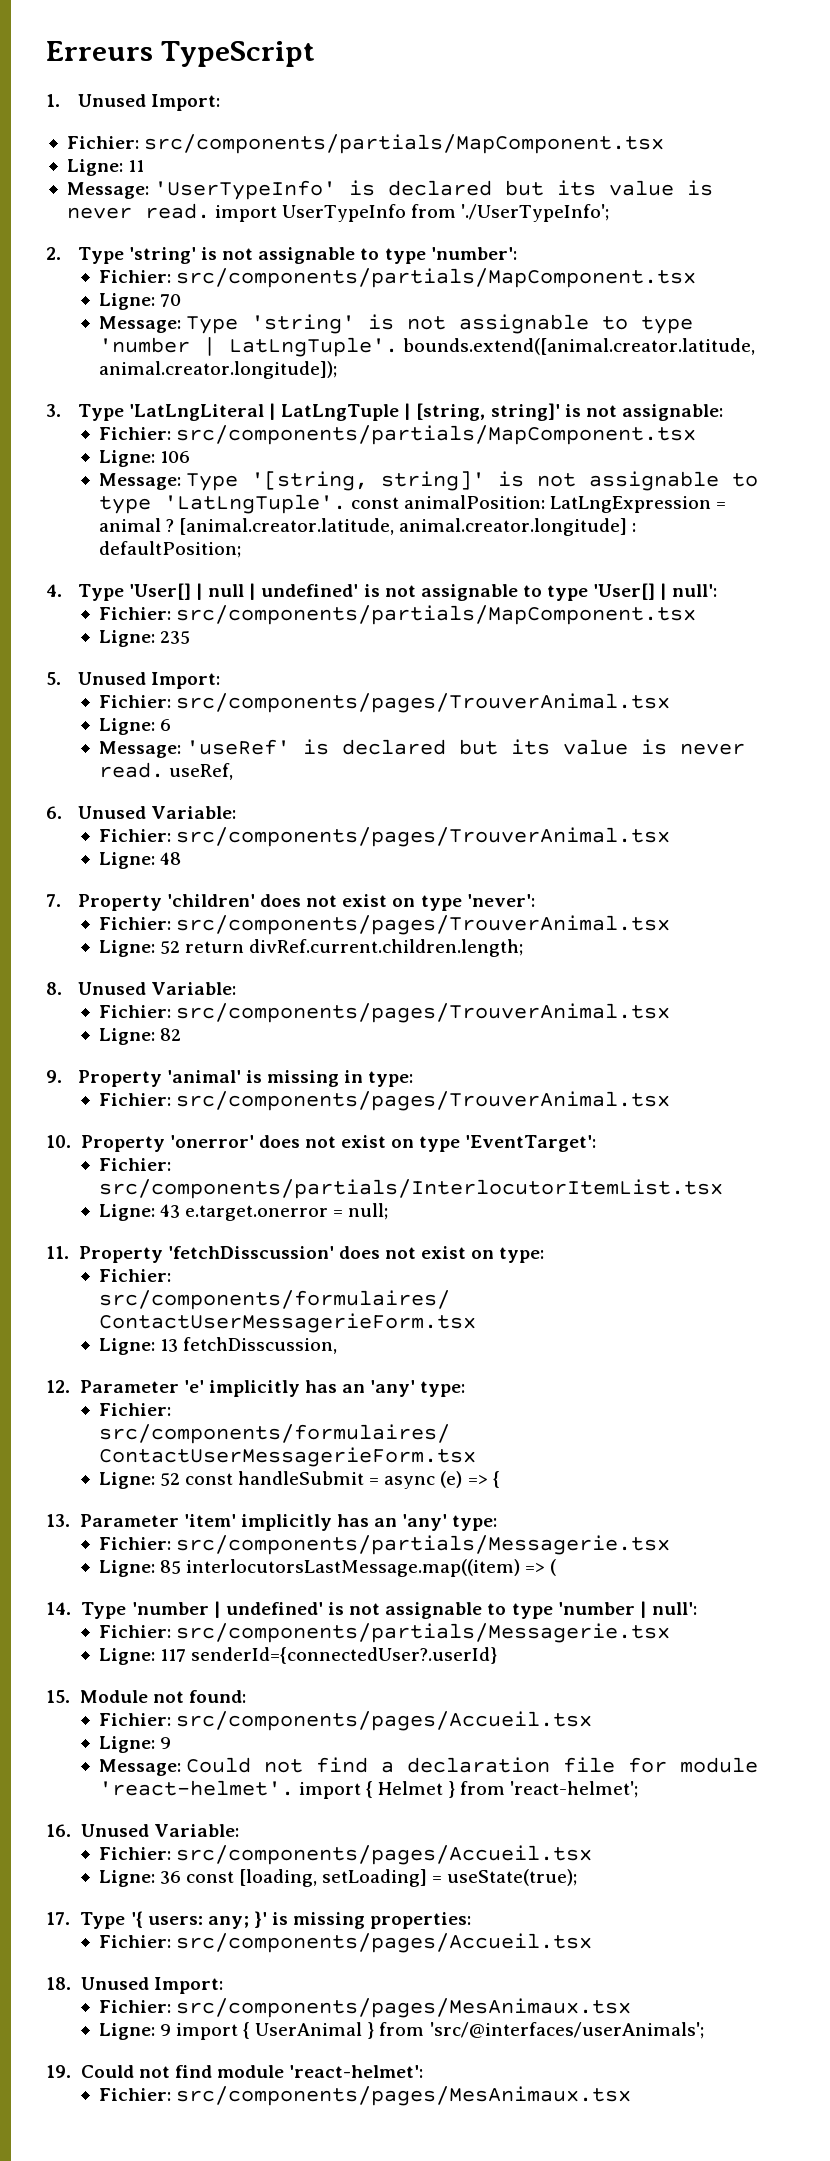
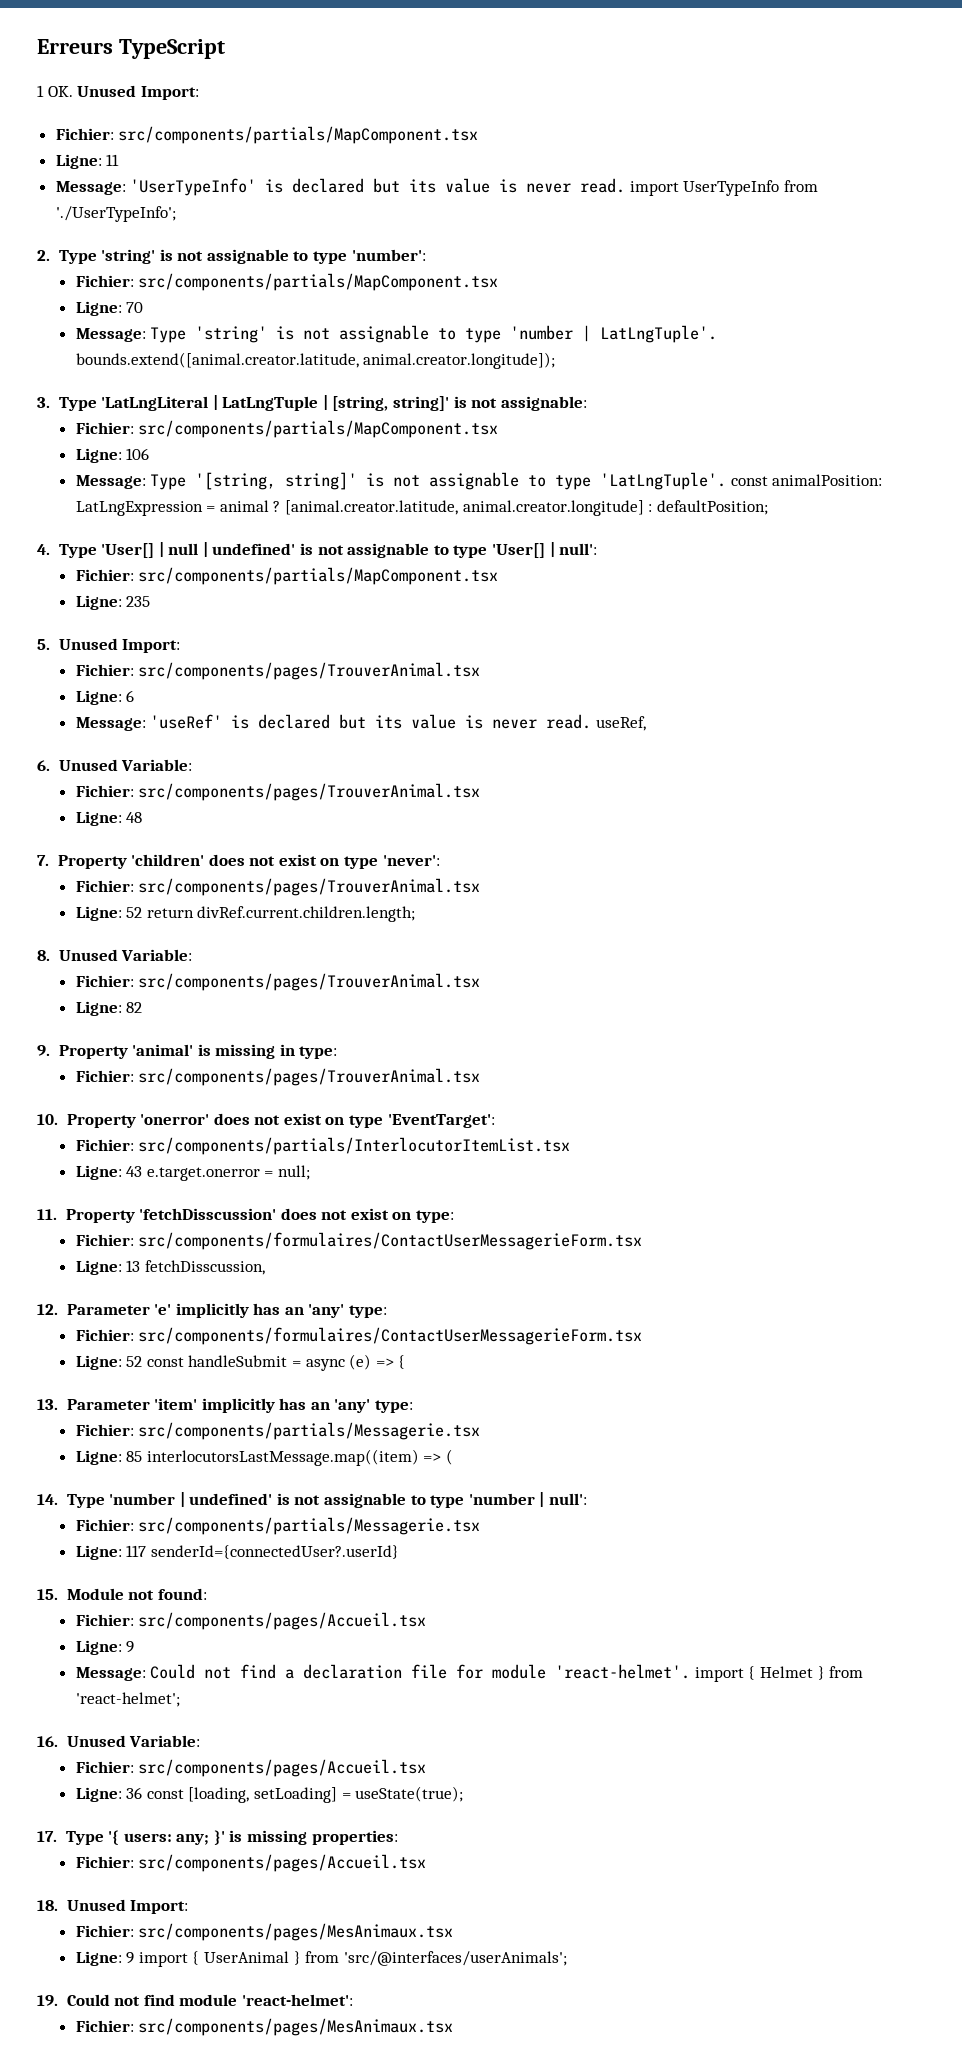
- 1. Unused Import:
+ 1 OK. Unused Import:

